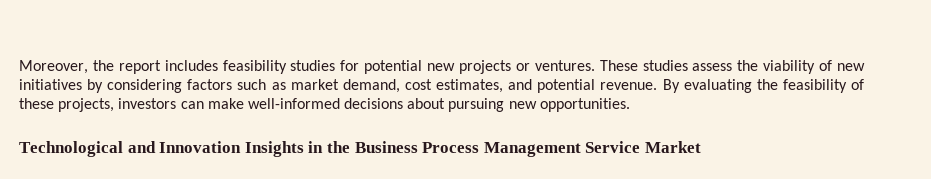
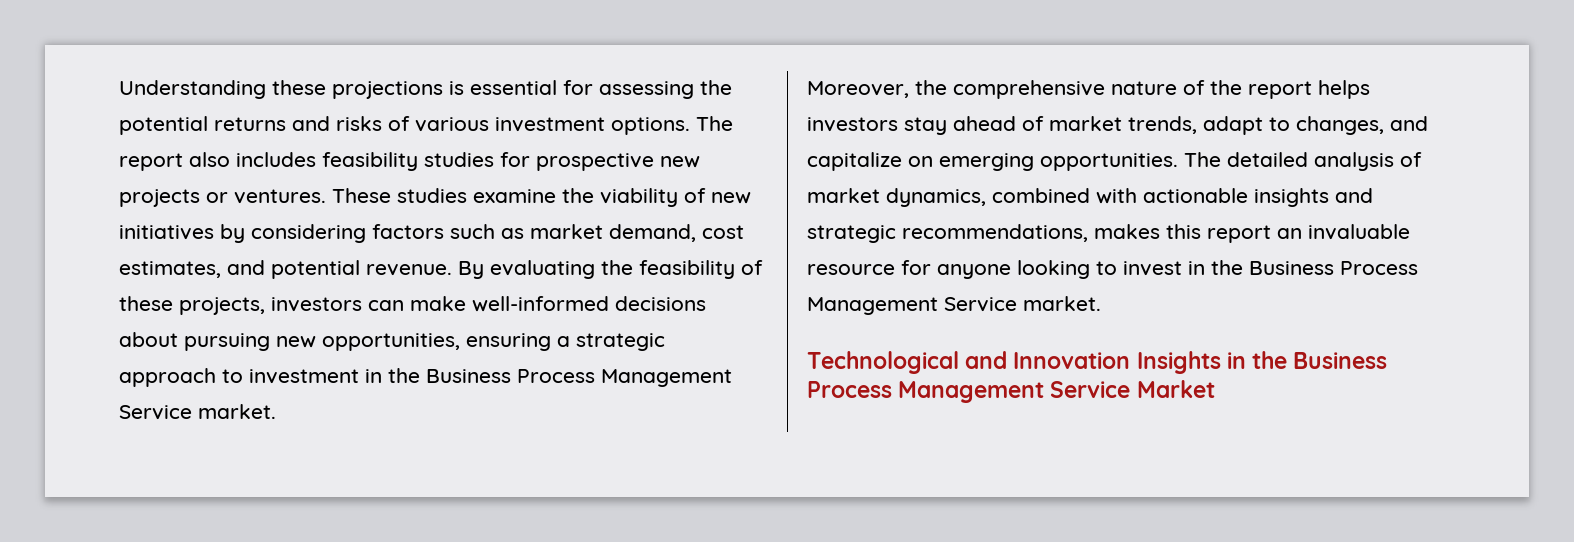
- Moreover, the report includes feasibility studies for potential new projects or ventures.
+ Understanding these projections is essential for assessing the potential returns and risks of various investment options. The report also includes feasibility studies for prospective new projects or ventures.
- These studies assess the viability of new initiatives by considering factors such as market demand, cost estimates, and potential revenue.
+ These studies examine the viability of new initiatives by considering factors such as market demand, cost estimates, and potential revenue.
- By evaluating the feasibility of these projects, investors can make well-informed decisions about pursuing new opportunities.
+ By evaluating the feasibility of these projects, investors can make well-informed decisions about pursuing new opportunities, ensuring a strategic approach to investment in the Business Process Management Service market.
+ Moreover, the comprehensive nature of the report helps investors stay ahead of market trends, adapt to changes, and capitalize on emerging opportunities. The detailed analysis of market dynamics, combined with actionable insights and strategic recommendations, makes this report an invaluable resource for anyone looking to invest in the Business Process Management Service market.

